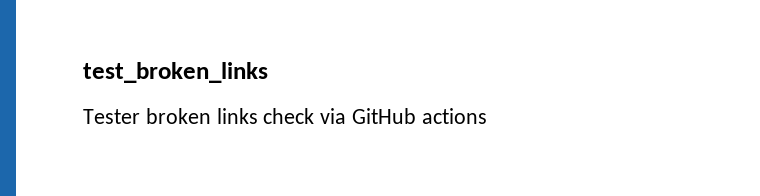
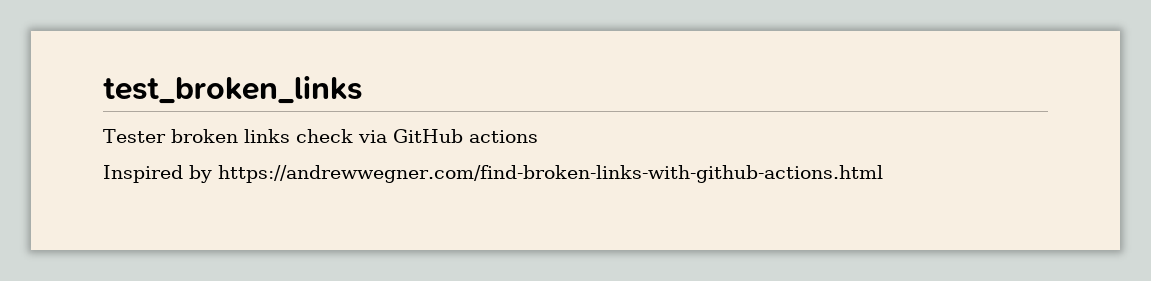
+ Inspired by https://andrewwegner.com/find-broken-links-with-github-actions.html

